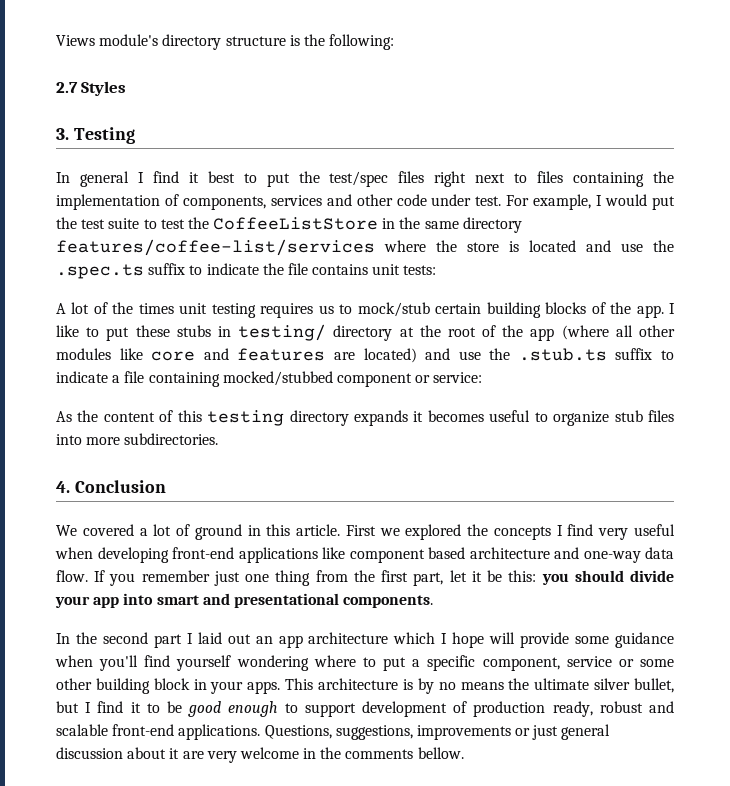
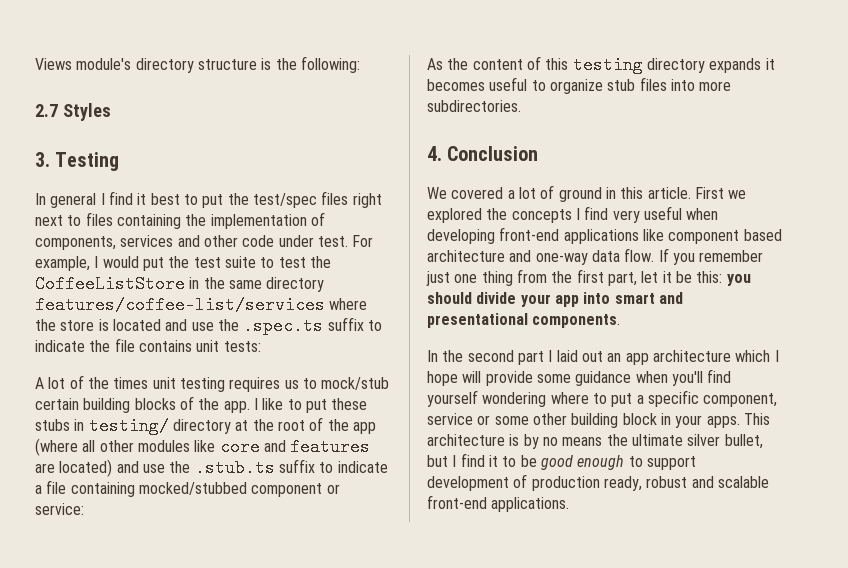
- Questions, suggestions, improvements or just general discussion about it are very welcome in the comments bellow.

